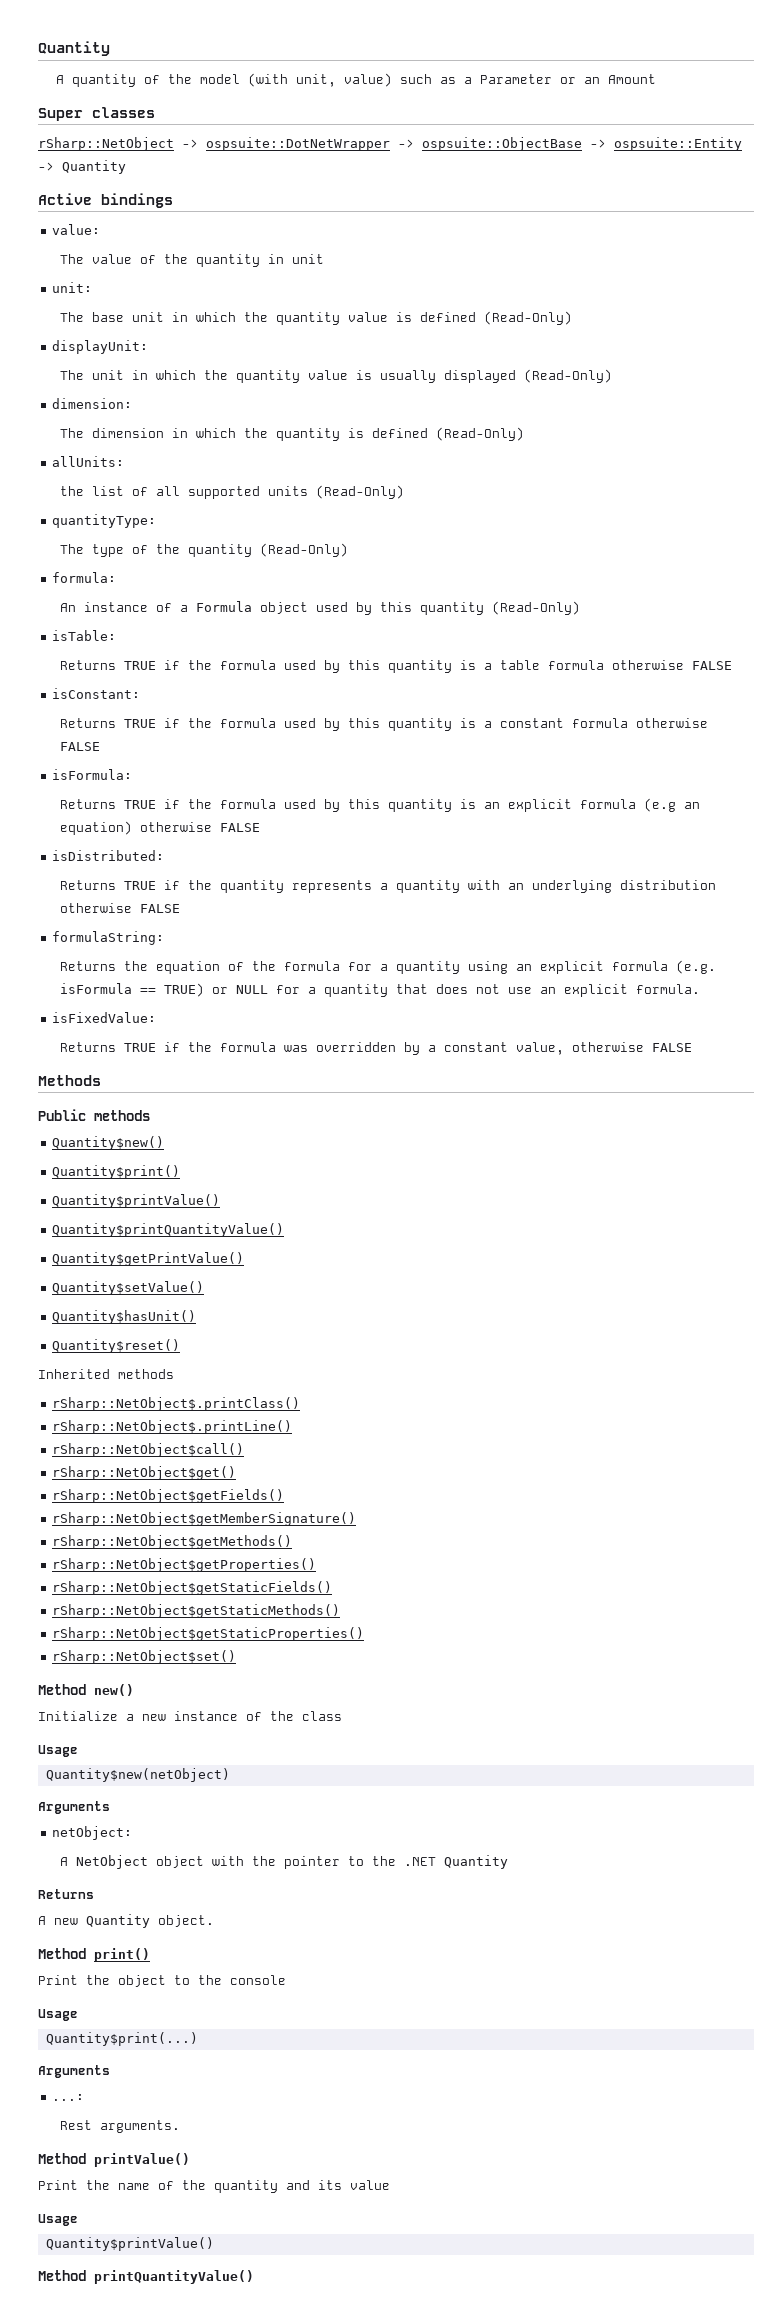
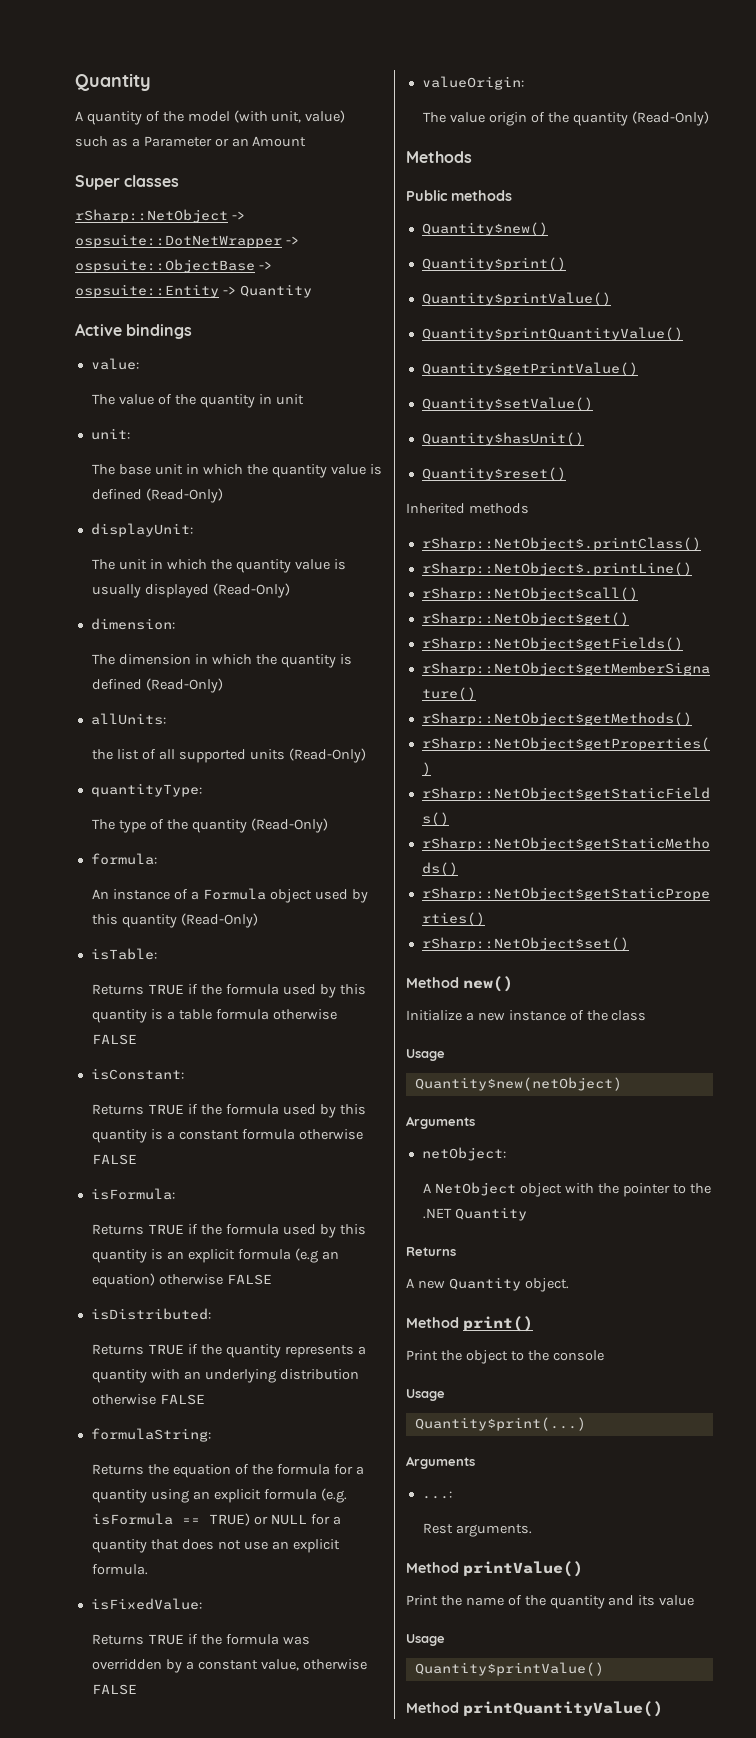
+ valueOrigin:
+ The value origin of the quantity (Read-Only)

